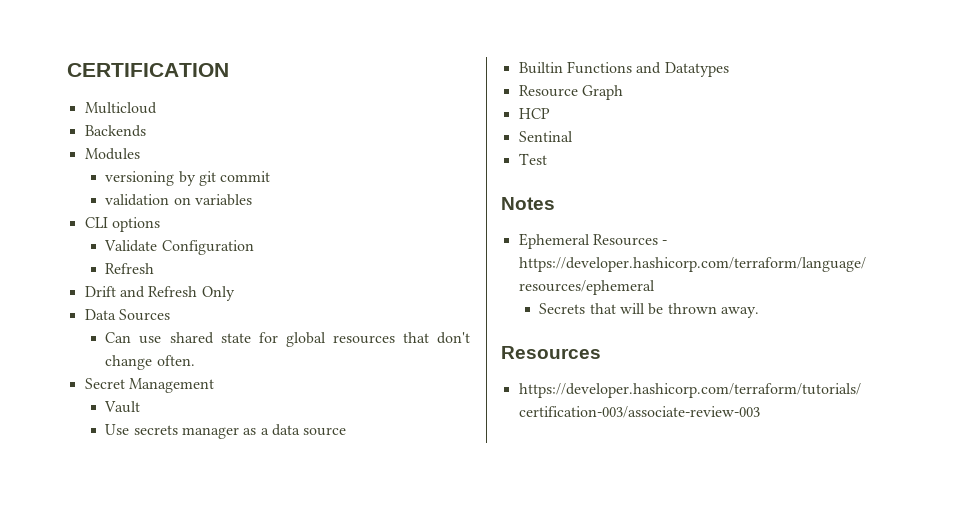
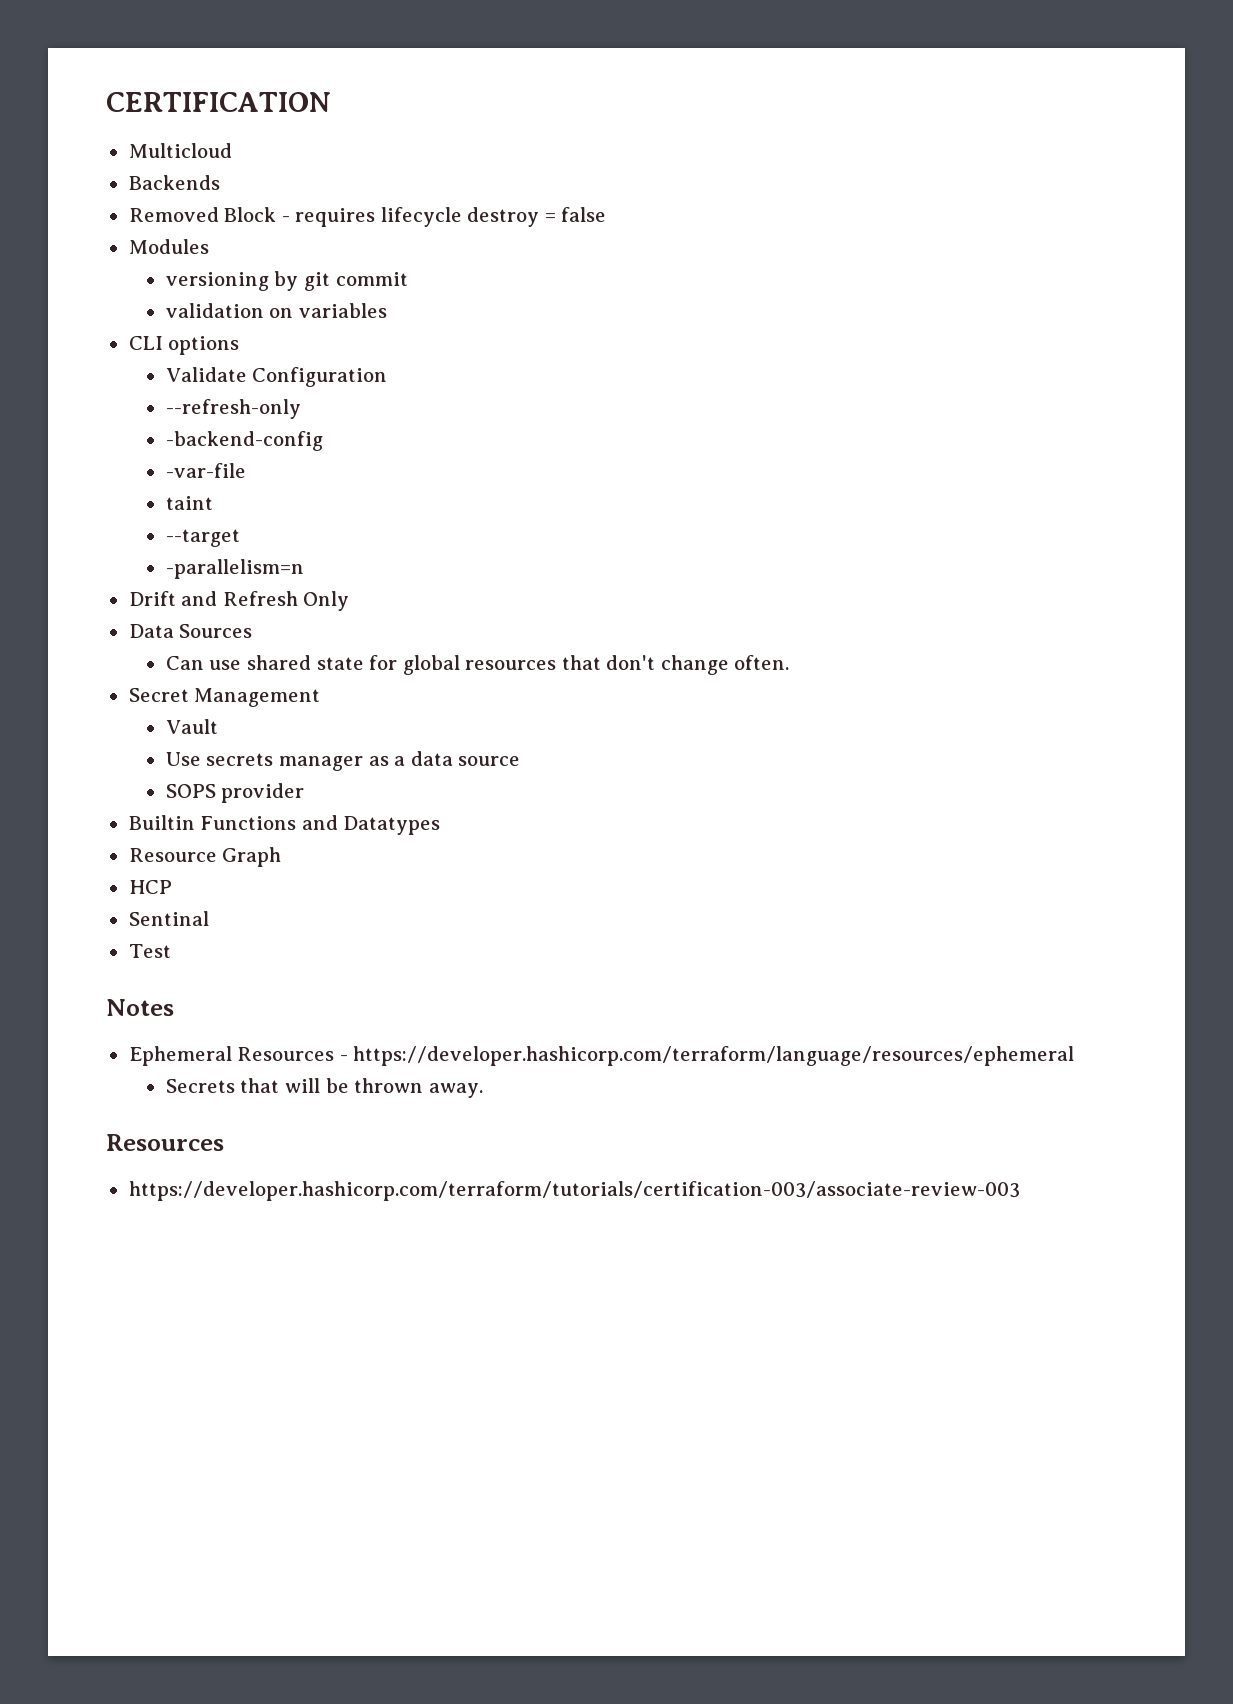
+ Removed Block - requires lifecycle destroy = false
  Validate Configuration
- Refresh
+ --refresh-only
+ -backend-config
+ -var-file
+ taint
+ --target
+ -parallelism=n
+ SOPS provider

